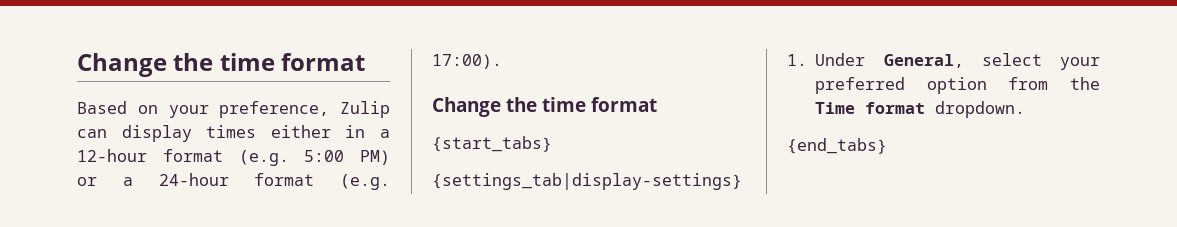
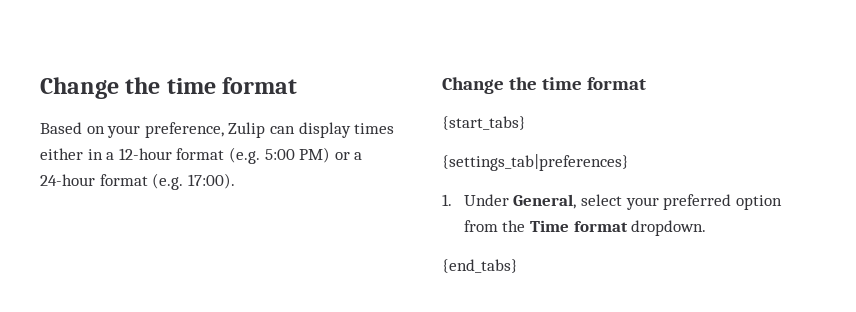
- {settings_tab|display-settings}
+ {settings_tab|preferences}

